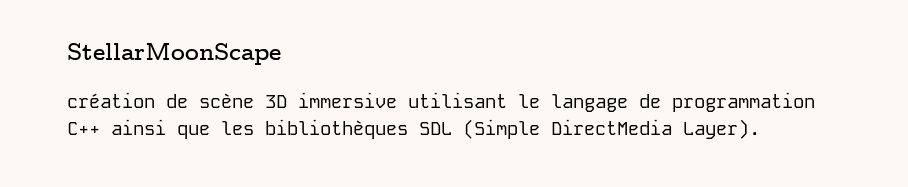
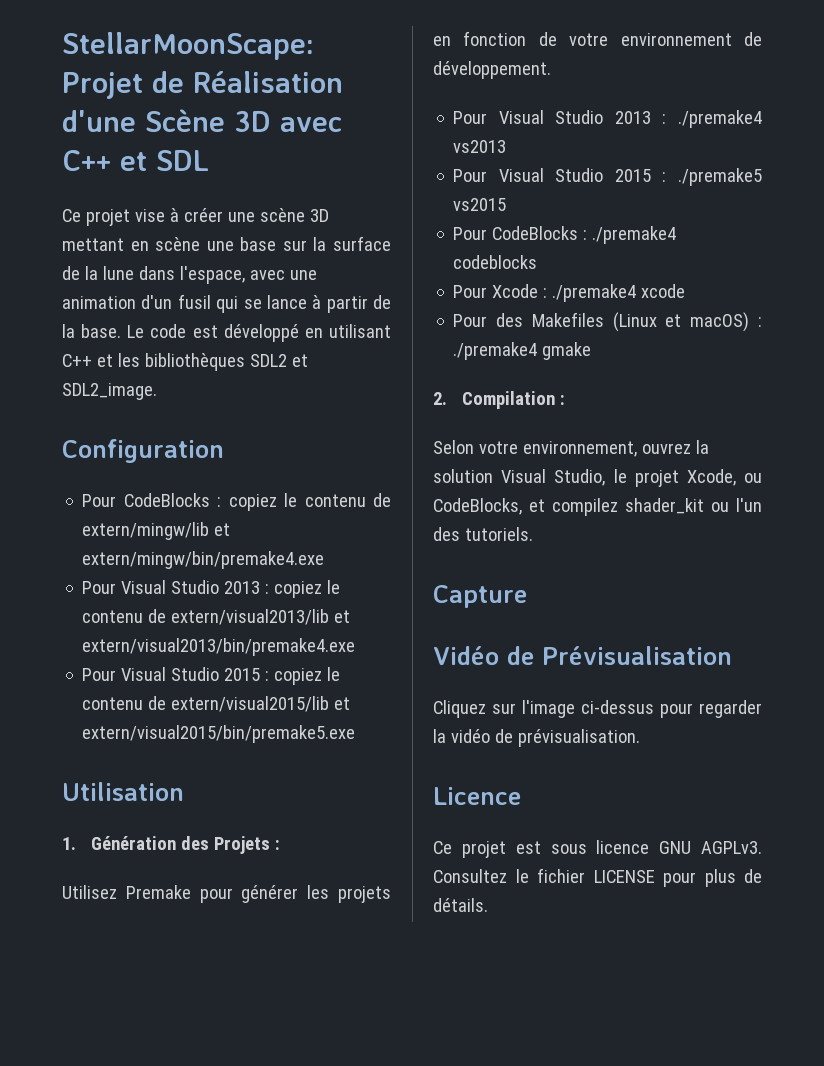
- StellarMoonScape
- création de scène 3D immersive utilisant le langage de programmation C++ ainsi que les bibliothèques SDL (Simple DirectMedia Layer).
+ StellarMoonScape: Projet de Réalisation d'une Scène 3D avec C++ et SDL
+ Ce projet vise à créer une scène 3D mettant en scène une base sur la surface de la lune dans l'espace, avec une animation d'un fusil qui se lance à partir de la base. Le code est développé en utilisant C++ et les bibliothèques SDL2 et SDL2_image.
+ Configuration
+ Pour CodeBlocks : copiez le contenu de extern/mingw/lib et extern/mingw/bin/premake4.exe
+ Pour Visual Studio 2013 : copiez le contenu de extern/visual2013/lib et extern/visual2013/bin/premake4.exe
+ Pour Visual Studio 2015 : copiez le contenu de extern/visual2015/lib et extern/visual2015/bin/premake5.exe
+ Utilisation
+ 1. Génération des Projets :
+ Utilisez Premake pour générer les projets en fonction de votre environnement de développement.
+ Pour Visual Studio 2013 : ./premake4 vs2013
+ Pour Visual Studio 2015 : ./premake5 vs2015
+ Pour CodeBlocks : ./premake4 codeblocks
+ Pour Xcode : ./premake4 xcode
+ Pour des Makefiles (Linux et macOS) : ./premake4 gmake
+ 2. Compilation :
+ Selon votre environnement, ouvrez la solution Visual Studio, le projet Xcode, ou CodeBlocks, et compilez shader_kit ou l'un des tutoriels.
+ Capture
+ Vidéo de Prévisualisation
+ Cliquez sur l'image ci-dessus pour regarder la vidéo de prévisualisation.
+ Licence
+ Ce projet est sous licence GNU AGPLv3. Consultez le fichier LICENSE pour plus de détails.

